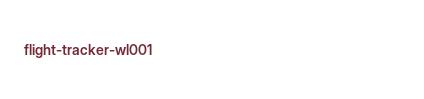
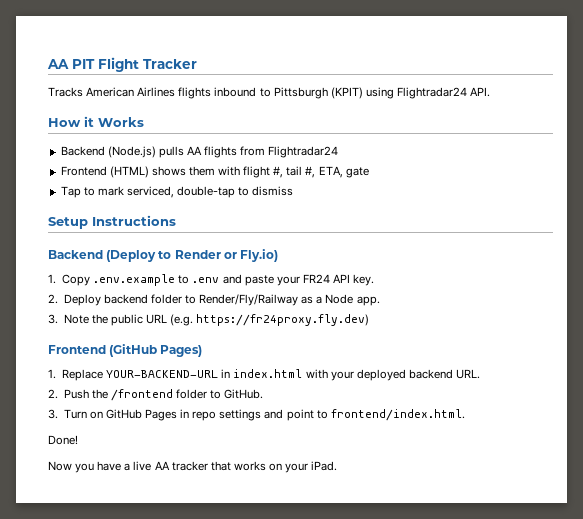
- flight-tracker-wl001
+ AA PIT Flight Tracker
+ Tracks American Airlines flights inbound to Pittsburgh (KPIT) using Flightradar24 API.
+ How it Works
+ Backend (Node.js) pulls AA flights from Flightradar24
+ Frontend (HTML) shows them with flight #, tail #, ETA, gate
+ Tap to mark serviced, double-tap to dismiss
+ Setup Instructions
+ Backend (Deploy to Render or Fly.io)
+ 1. Copy .env.example to .env and paste your FR24 API key.
+ 2. Deploy backend folder to Render/Fly/Railway as a Node app.
+ 3. Note the public URL (e.g. https://fr24proxy.fly.dev)
+ Frontend (GitHub Pages)
+ 1. Replace YOUR-BACKEND-URL in index.html with your deployed backend URL.
+ 2. Push the /frontend folder to GitHub.
+ 3. Turn on GitHub Pages in repo settings and point to frontend/index.html.
+ Done!
+ Now you have a live AA tracker that works on your iPad.

